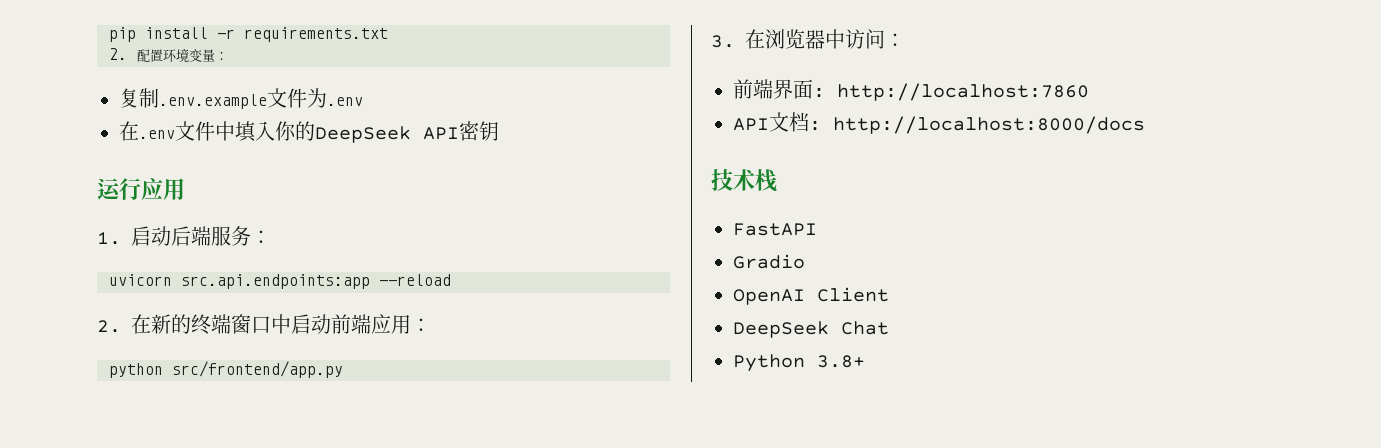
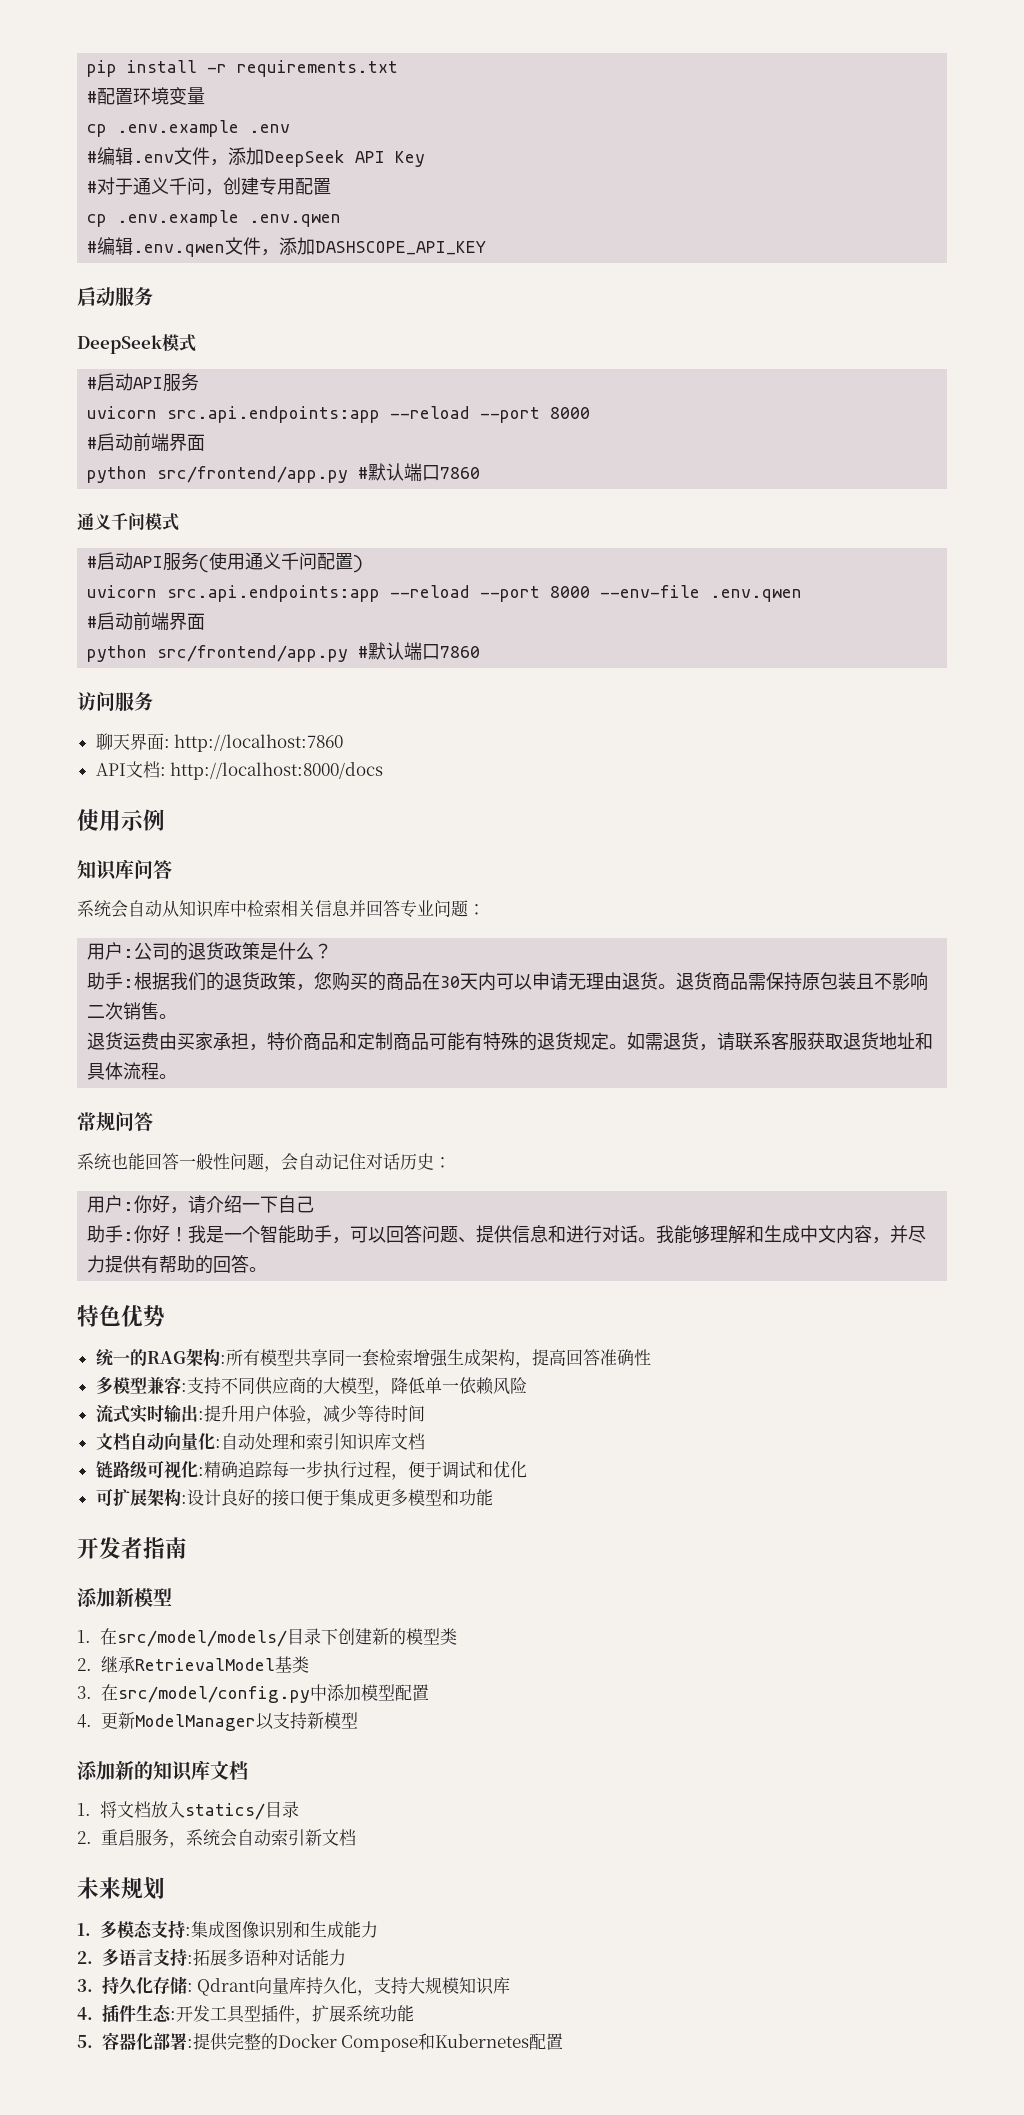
- 2.配置环境变量：
- 复制.env.example文件为.env
- 在.env文件中填入你的DeepSeek API密钥
- 运行应用
- 1.启动后端服务：
- uvicorn src.api.endpoints:app --reload
- 2.在新的终端窗口中启动前端应用：
- python src/frontend/app.py
- 3.在浏览器中访问：
- 前端界面: http://localhost:7860
+ #配置环境变量
+ cp .env.example .env
+ #编辑.env文件，添加DeepSeek API Key
+ #对于通义千问，创建专用配置
+ cp .env.example .env.qwen
+ #编辑.env.qwen文件，添加DASHSCOPE_API_KEY
+ 启动服务
+ DeepSeek模式
+ #启动API服务
+ uvicorn src.api.endpoints:app --reload --port 8000
+ #启动前端界面
+ python src/frontend/app.py #默认端口7860
+ 通义千问模式
+ #启动API服务(使用通义千问配置)
+ uvicorn src.api.endpoints:app --reload --port 8000 --env-file .env.qwen
+ #启动前端界面
+ python src/frontend/app.py #默认端口7860
+ 访问服务
+ 聊天界面: http://localhost:7860
- 技术栈
- FastAPI
- Gradio
- OpenAI Client
- DeepSeek Chat
- Python 3.8+
+ 使用示例
+ 知识库问答
+ 系统会自动从知识库中检索相关信息并回答专业问题：
+ 用户:公司的退货政策是什么？
+ 助手:根据我们的退货政策，您购买的商品在30天内可以申请无理由退货。退货商品需保持原包装且不影响二次销售。
+ 退货运费由买家承担，特价商品和定制商品可能有特殊的退货规定。如需退货，请联系客服获取退货地址和具体流程。
+ 常规问答
+ 系统也能回答一般性问题，会自动记住对话历史：
+ 用户:你好，请介绍一下自己
+ 助手:你好！我是一个智能助手，可以回答问题、提供信息和进行对话。我能够理解和生成中文内容，并尽力提供有帮助的回答。
+ 特色优势
+ 统一的RAG架构:所有模型共享同一套检索增强生成架构，提高回答准确性
+ 多模型兼容:支持不同供应商的大模型，降低单一依赖风险
+ 流式实时输出:提升用户体验，减少等待时间
+ 文档自动向量化:自动处理和索引知识库文档
+ 链路级可视化:精确追踪每一步执行过程，便于调试和优化
+ 可扩展架构:设计良好的接口便于集成更多模型和功能
+ 开发者指南
+ 添加新模型
+ 1.在src/model/models/目录下创建新的模型类
+ 2.继承RetrievalModel基类
+ 3.在src/model/config.py中添加模型配置
+ 4.更新ModelManager以支持新模型
+ 添加新的知识库文档
+ 1.将文档放入statics/目录
+ 2.重启服务，系统会自动索引新文档
+ 未来规划
+ 1.多模态支持:集成图像识别和生成能力
+ 2.多语言支持:拓展多语种对话能力
+ 3.持久化存储: Qdrant向量库持久化，支持大规模知识库
+ 4.插件生态:开发工具型插件，扩展系统功能
+ 5.容器化部署:提供完整的Docker Compose和Kubernetes配置

